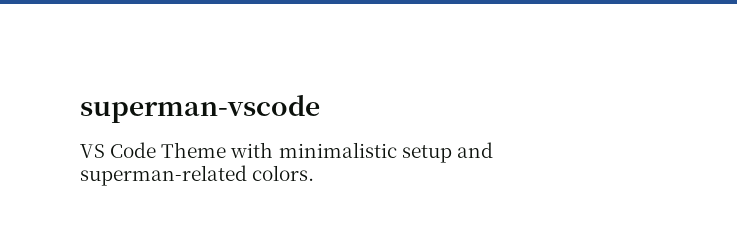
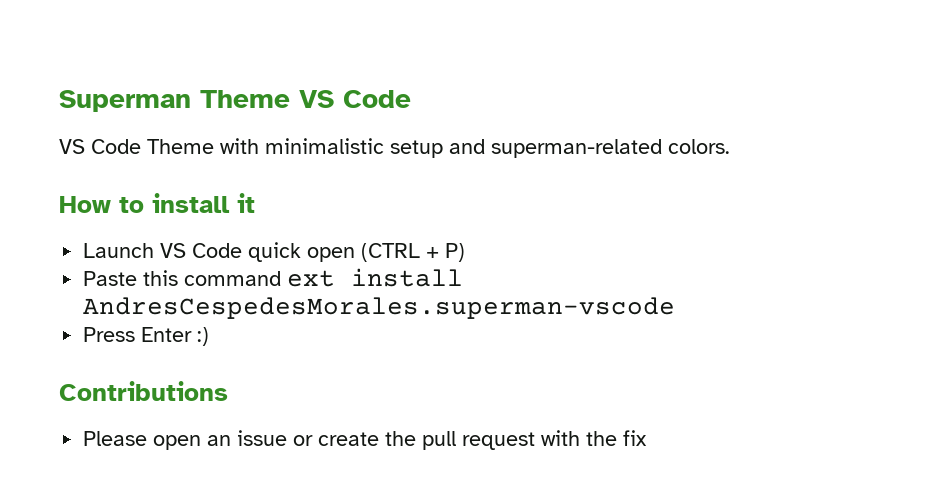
- superman-vscode
+ Superman Theme VS Code
+ How to install it
+ Launch VS Code quick open (CTRL + P)
+ Paste this command ext install AndresCespedesMorales.superman-vscode
+ Press Enter :)
+ Contributions
+ Please open an issue or create the pull request with the fix

